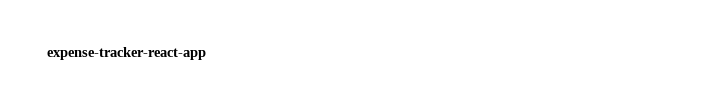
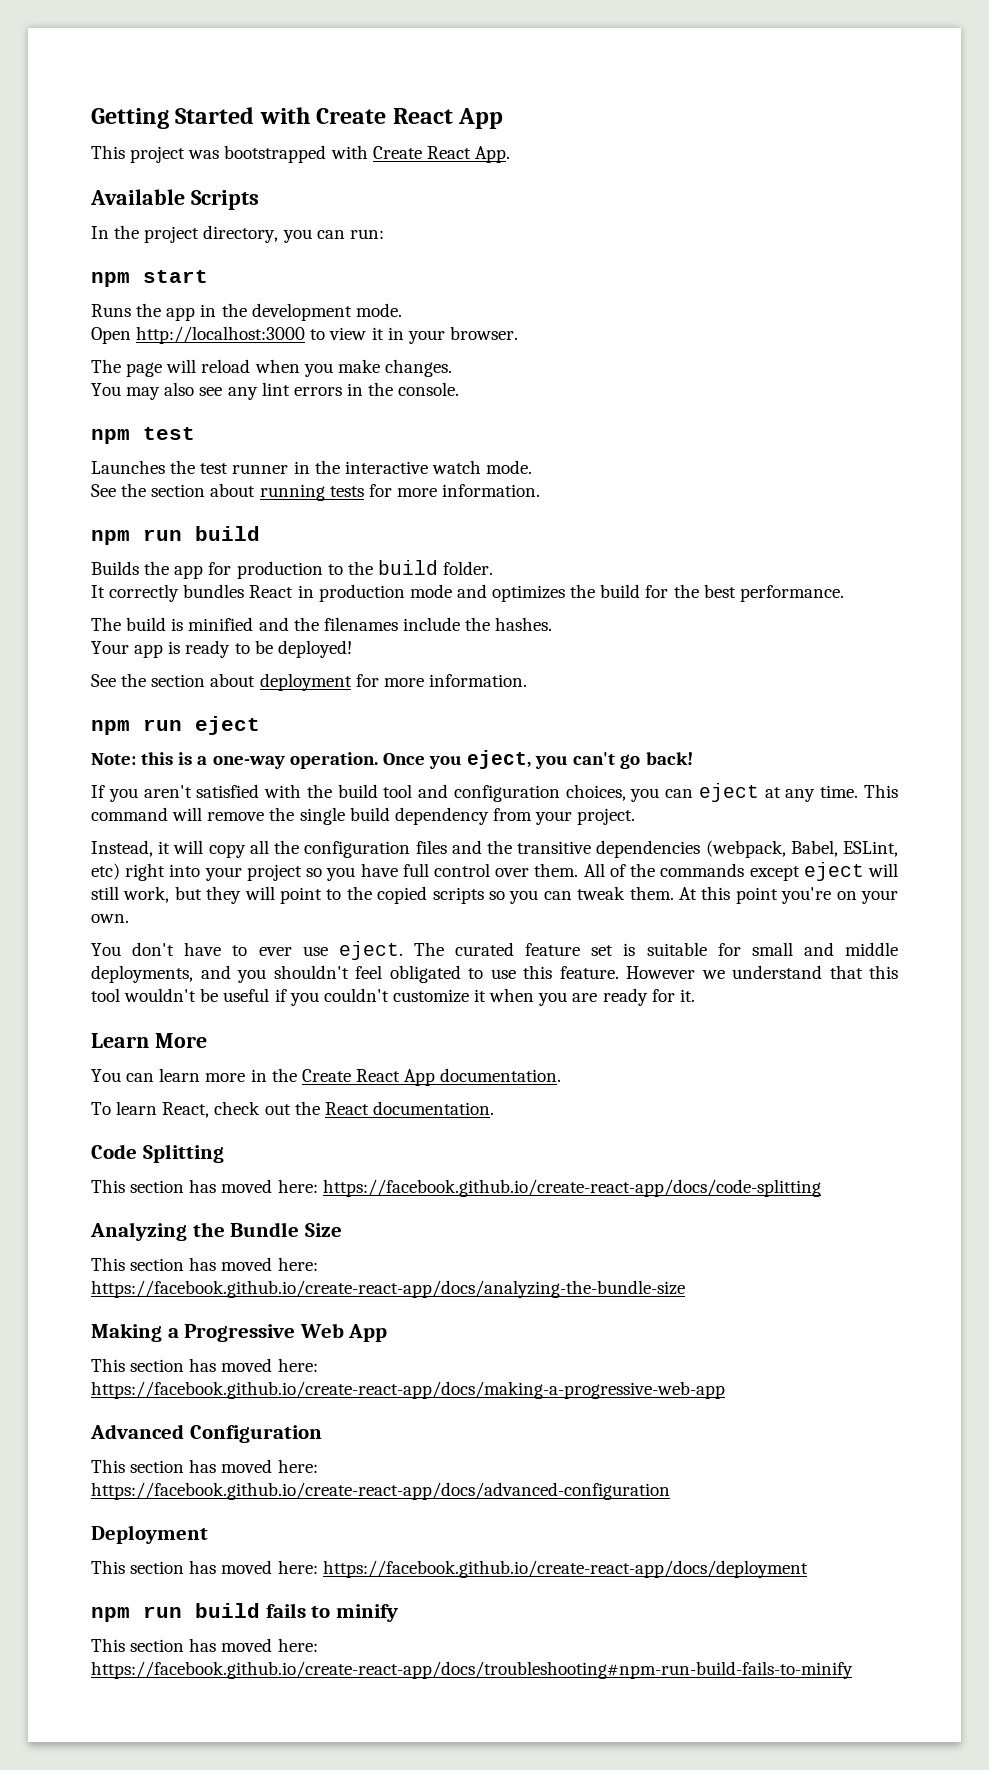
- expense-tracker-react-app
+ Getting Started with Create React App
+ This project was bootstrapped with Create React App.
+ Available Scripts
+ In the project directory, you can run:
+ npm start
+ Runs the app in the development mode.
+ Open http://localhost:3000 to view it in your browser.
+ The page will reload when you make changes.
+ You may also see any lint errors in the console.
+ npm test
+ Launches the test runner in the interactive watch mode.
+ See the section about running tests for more information.
+ npm run build
+ Builds the app for production to the build folder.
+ It correctly bundles React in production mode and optimizes the build for the best performance.
+ The build is minified and the filenames include the hashes.
+ Your app is ready to be deployed!
+ See the section about deployment for more information.
+ npm run eject
+ Note: this is a one-way operation. Once you eject, you can't go back!
+ If you aren't satisfied with the build tool and configuration choices, you can eject at any time. This command will remove the single build dependency from your project.
+ Instead, it will copy all the configuration files and the transitive dependencies (webpack, Babel, ESLint, etc) right into your project so you have full control over them. All of the commands except eject will still work, but they will point to the copied scripts so you can tweak them. At this point you're on your own.
+ You don't have to ever use eject. The curated feature set is suitable for small and middle deployments, and you shouldn't feel obligated to use this feature. However we understand that this tool wouldn't be useful if you couldn't customize it when you are ready for it.
+ Learn More
+ You can learn more in the Create React App documentation.
+ To learn React, check out the React documentation.
+ Code Splitting
+ This section has moved here: https://facebook.github.io/create-react-app/docs/code-splitting
+ Analyzing the Bundle Size
+ This section has moved here: https://facebook.github.io/create-react-app/docs/analyzing-the-bundle-size
+ Making a Progressive Web App
+ This section has moved here: https://facebook.github.io/create-react-app/docs/making-a-progressive-web-app
+ Advanced Configuration
+ This section has moved here: https://facebook.github.io/create-react-app/docs/advanced-configuration
+ Deployment
+ This section has moved here: https://facebook.github.io/create-react-app/docs/deployment
+ npm run build fails to minify
+ This section has moved here: https://facebook.github.io/create-react-app/docs/troubleshooting#npm-run-build-fails-to-minify

